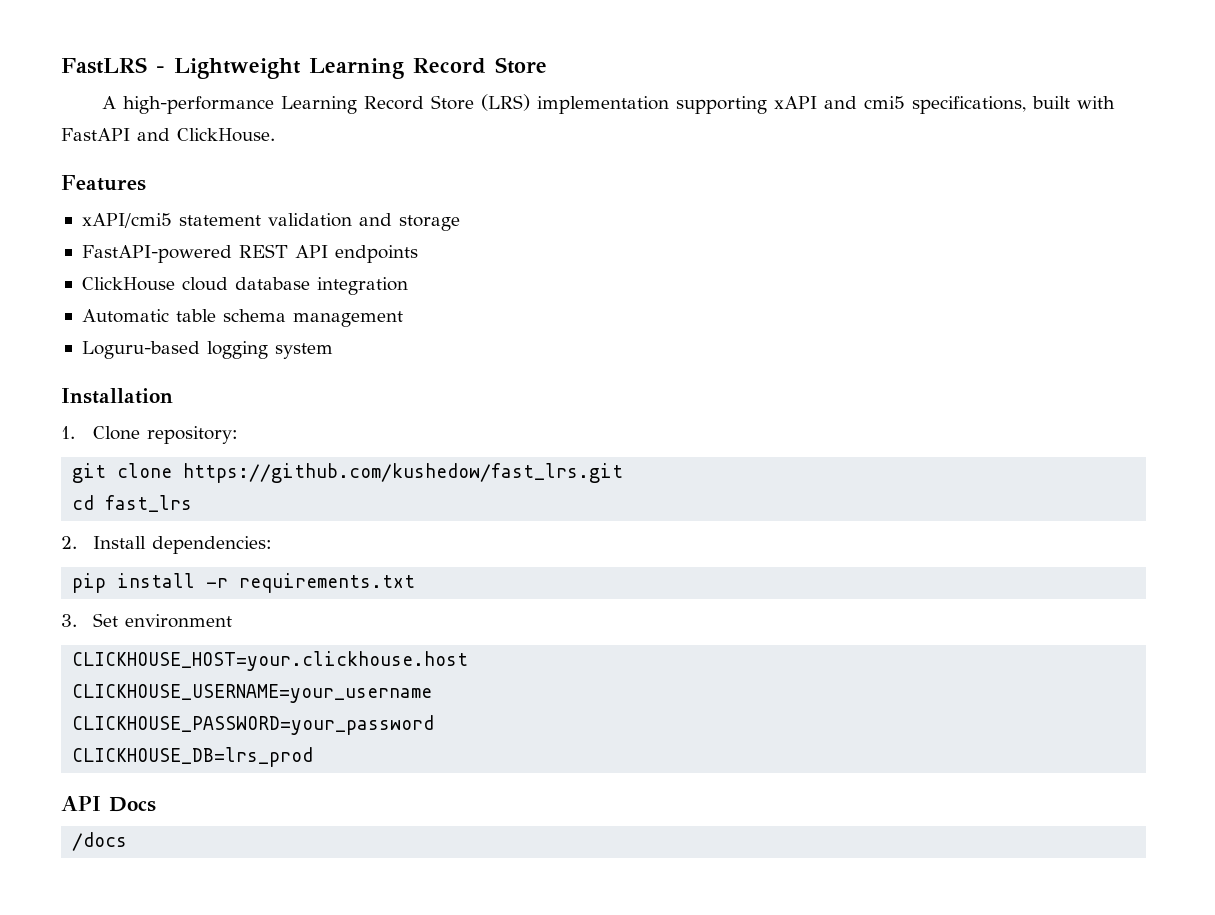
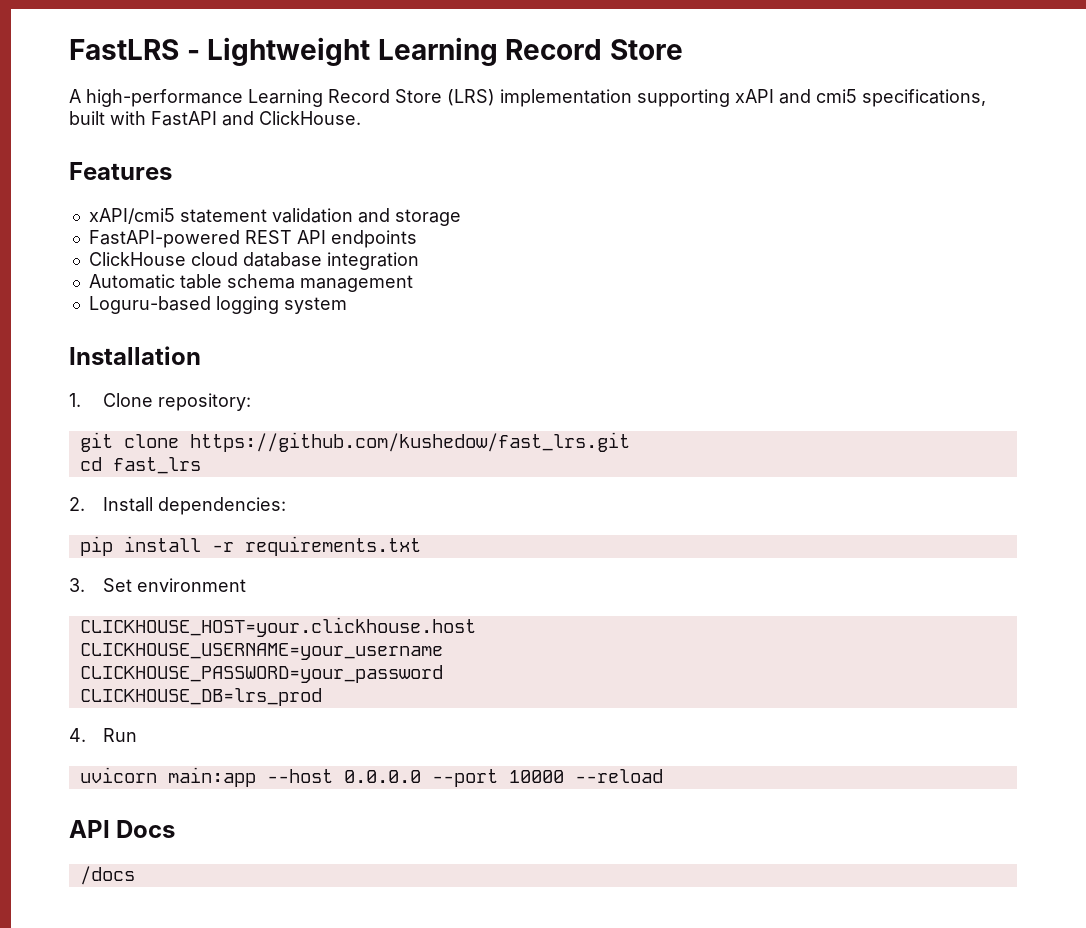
+ 4. Run
+ uvicorn main:app --host 0.0.0.0 --port 10000 --reload

